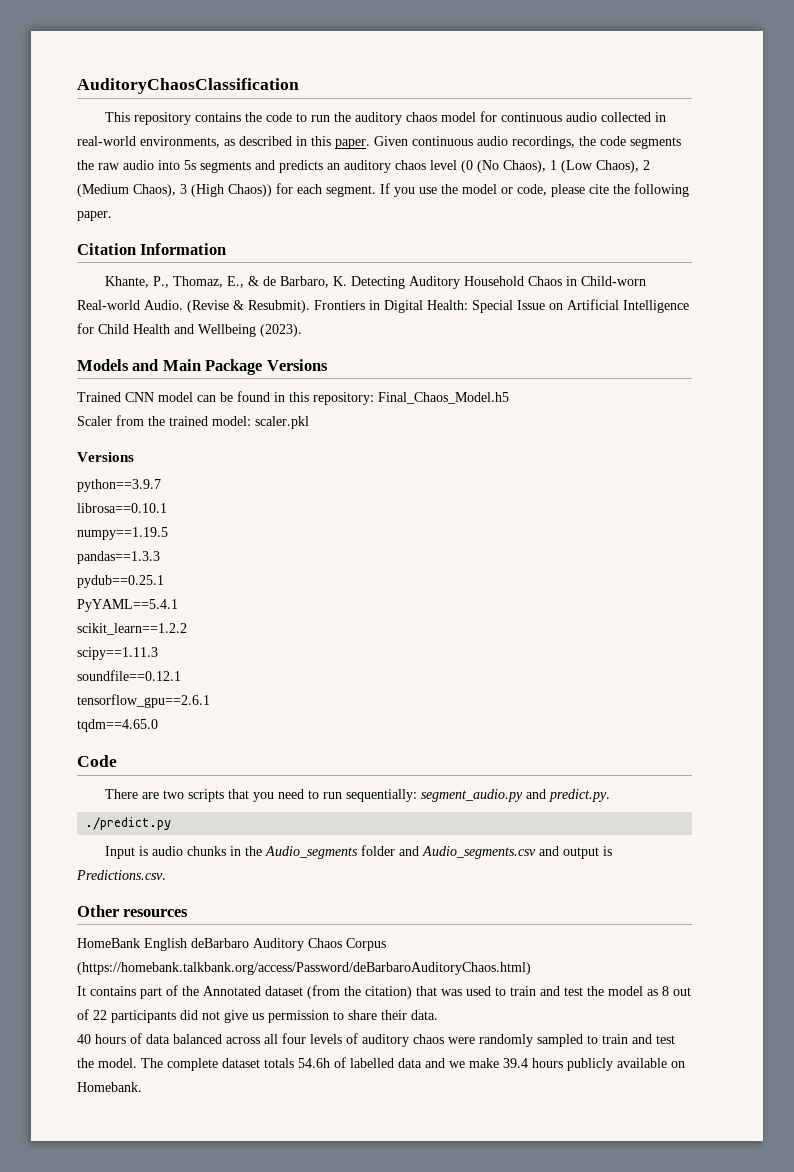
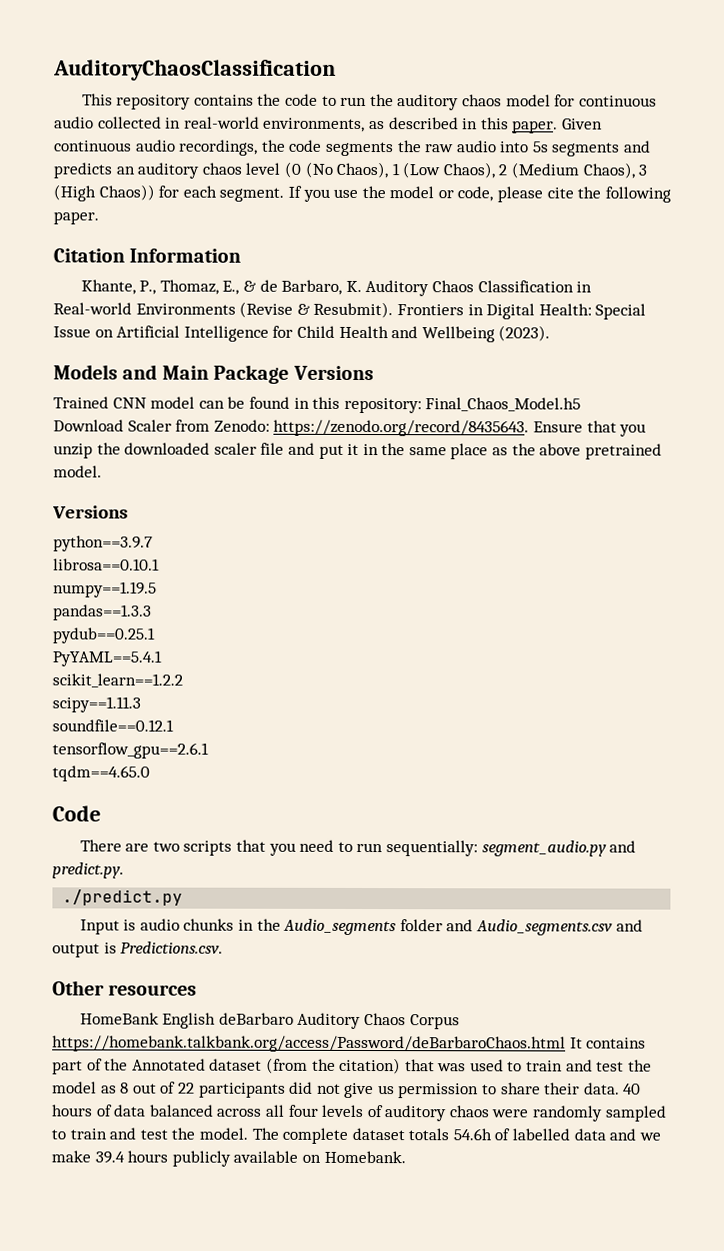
- Khante, P., Thomaz, E., & de Barbaro, K. Detecting Auditory Household Chaos in Child-worn Real-world Audio. (Revise & Resubmit).
+ Khante, P., Thomaz, E., & de Barbaro, K. Auditory Chaos Classification in Real-world Environments (Revise & Resubmit).
- Scaler from the trained model: scaler.pkl
+ Download Scaler from Zenodo: https://zenodo.org/record/8435643. Ensure that you unzip the downloaded scaler file and put it in the same place as the above pretrained model.
- HomeBank English deBarbaro Auditory Chaos Corpus (https://homebank.talkbank.org/access/Password/deBarbaroAuditoryChaos.html)
- It contains part of the Annotated dataset (from the citation) that was used to train and test the model as 8 out of 22 participants did not give us permission to share their data.
- 40 hours of data balanced across all four levels of auditory chaos were randomly sampled to train and test the model.
+ HomeBank English deBarbaro Auditory Chaos Corpus https://homebank.talkbank.org/access/Password/deBarbaroChaos.html It contains part of the Annotated dataset (from the citation) that was used to train and test the model as 8 out of 22 participants did not give us permission to share their data. 40 hours of data balanced across all four levels of auditory chaos were randomly sampled to train and test the model.

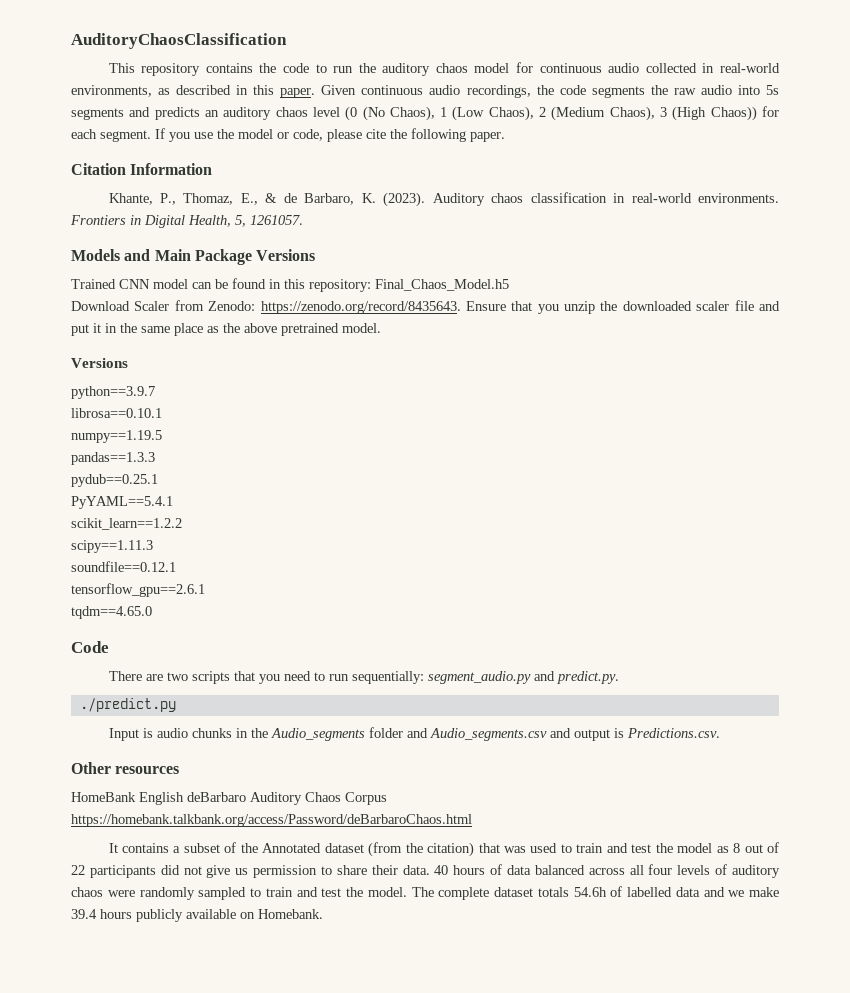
- Khante, P., Thomaz, E., & de Barbaro, K. Auditory Chaos Classification in Real-world Environments (Revise & Resubmit). Frontiers in Digital Health: Special Issue on Artificial Intelligence for Child Health and Wellbeing (2023).
+ Khante, P., Thomaz, E., & de Barbaro, K. (2023). Auditory chaos classification in real-world environments. Frontiers in Digital Health, 5, 1261057.
- HomeBank English deBarbaro Auditory Chaos Corpus https://homebank.talkbank.org/access/Password/deBarbaroChaos.html It contains part of the Annotated dataset (from the citation) that was used to train and test the model as 8 out of 22 participants did not give us permission to share their data.
+ HomeBank English deBarbaro Auditory Chaos Corpus https://homebank.talkbank.org/access/Password/deBarbaroChaos.html
+ It contains a subset of the Annotated dataset (from the citation) that was used to train and test the model as 8 out of 22 participants did not give us permission to share their data.

